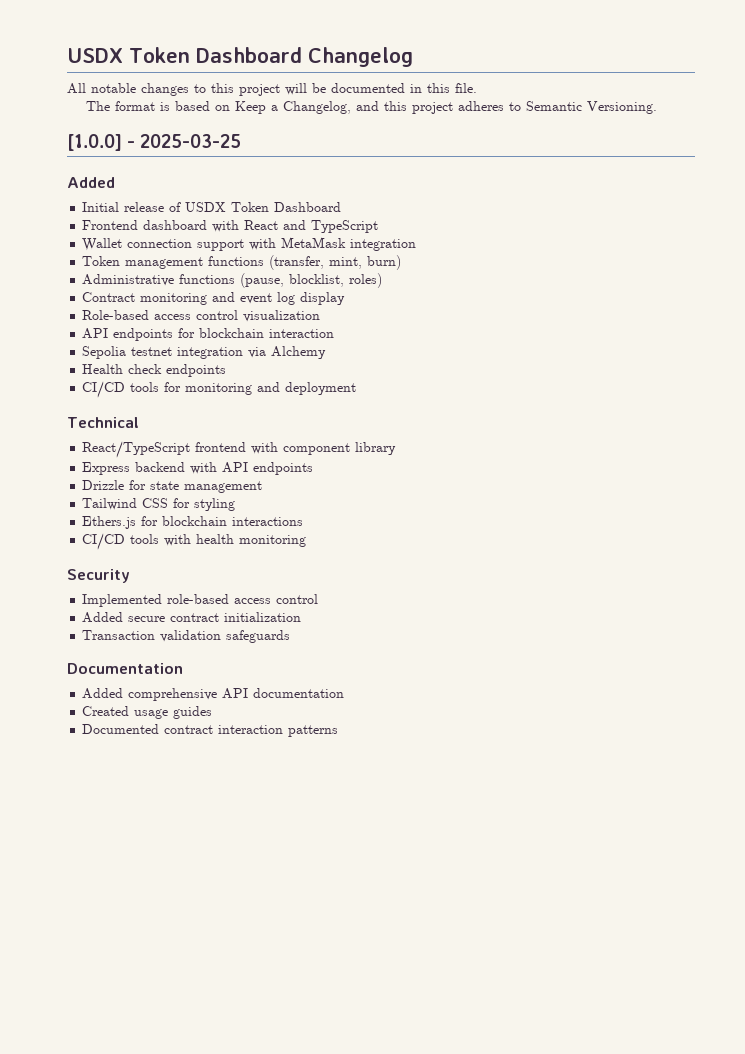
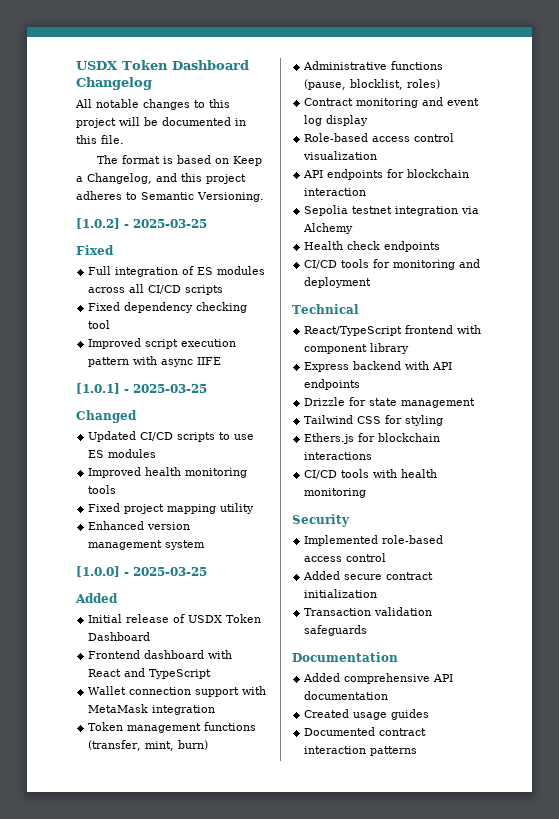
+ [1.0.2] - 2025-03-25
+ Fixed
+ Full integration of ES modules across all CI/CD scripts
+ Fixed dependency checking tool
+ Improved script execution pattern with async IIFE
+ [1.0.1] - 2025-03-25
+ Changed
+ Updated CI/CD scripts to use ES modules
+ Improved health monitoring tools
+ Fixed project mapping utility
+ Enhanced version management system

